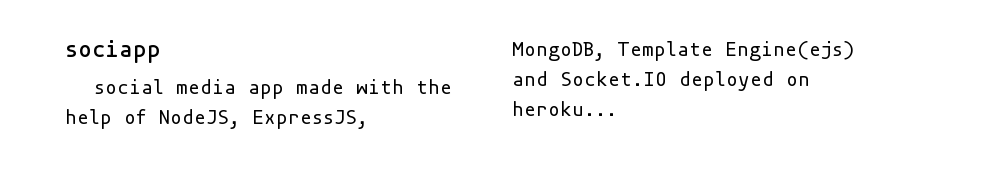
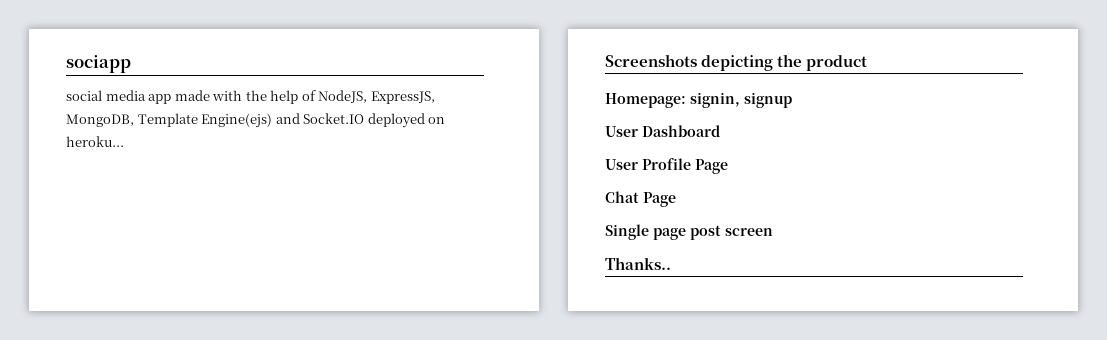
+ Screenshots depicting the product
+ Homepage: signin, signup
+ User Dashboard
+ User Profile Page
+ Chat Page
+ Single page post screen
+ Thanks..

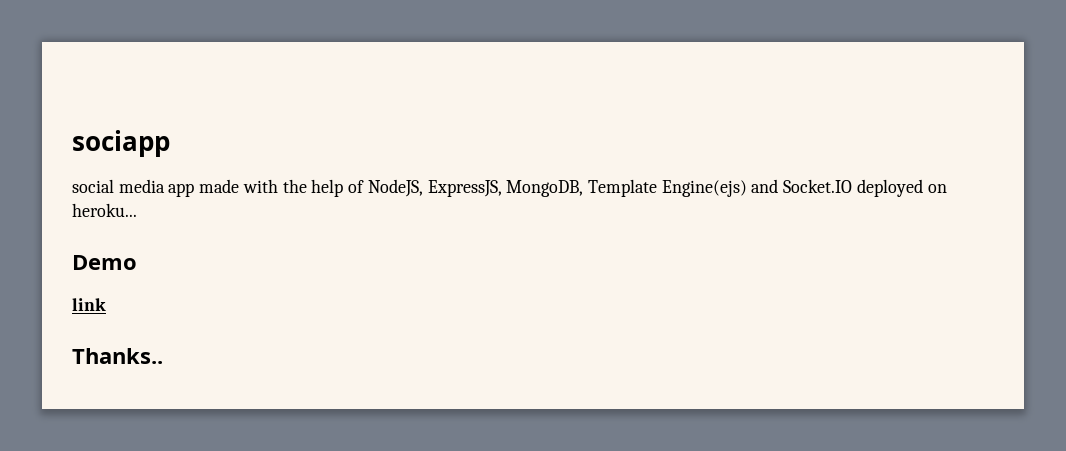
- Screenshots depicting the product
- Homepage: signin, signup
- User Dashboard
- User Profile Page
- Chat Page
- Single page post screen
+ Demo
+ link

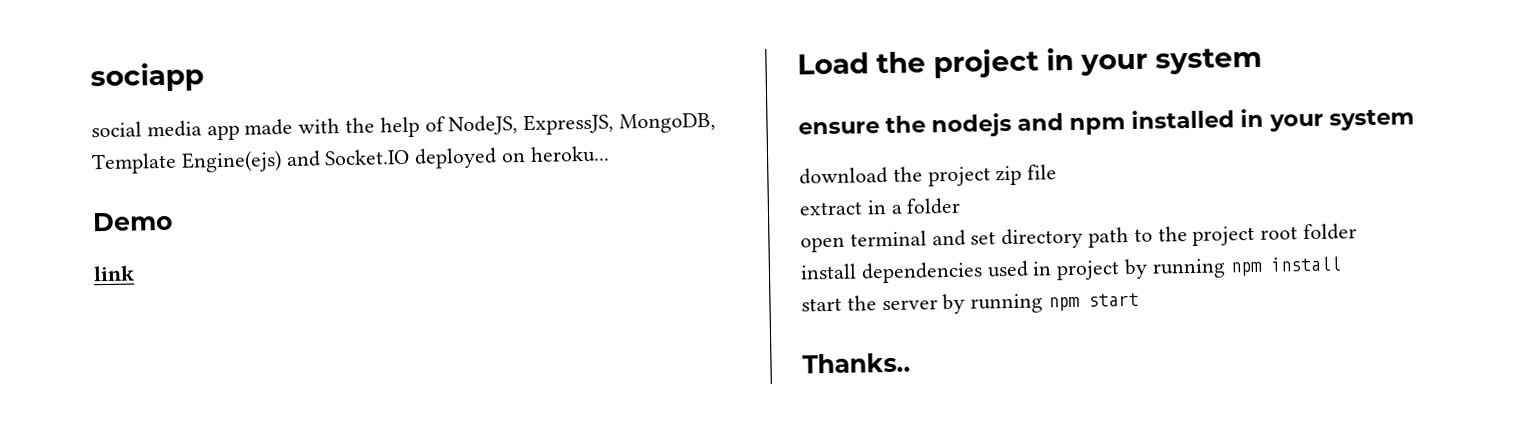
+ Load the project in your system
+ ensure the nodejs and npm installed in your system
+ download the project zip file
+ extract in a folder
+ open terminal and set directory path to the project root folder
+ install dependencies used in project by running npm install
+ start the server by running npm start

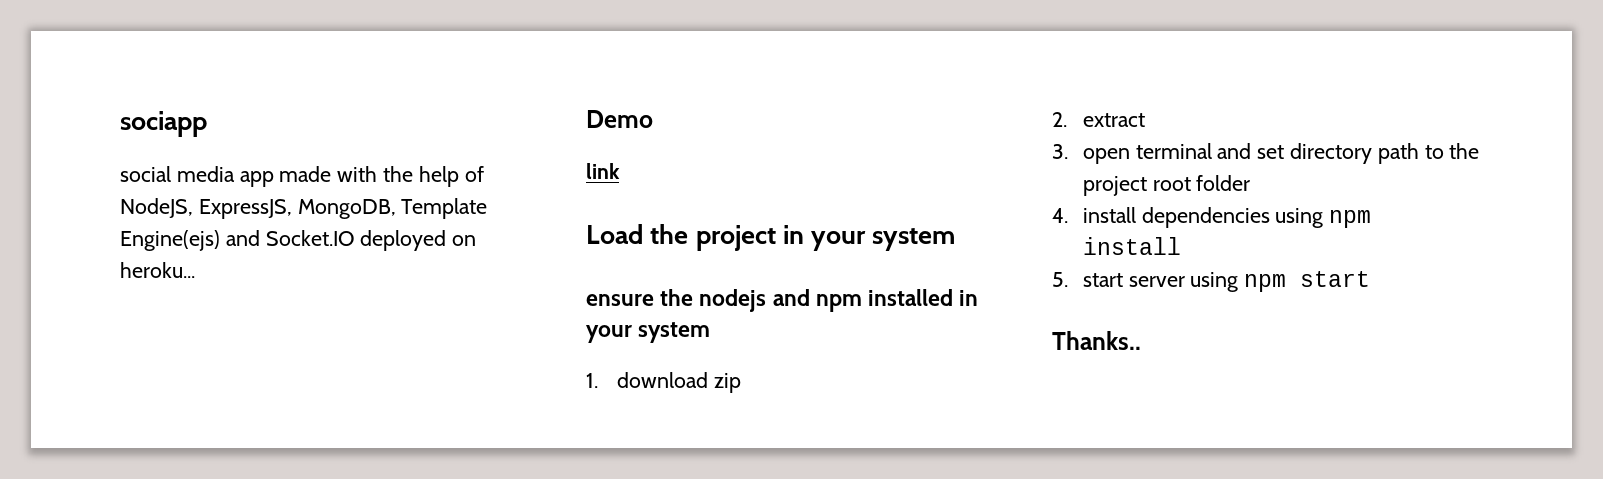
- download the project zip file
- extract in a folder
- open terminal and set directory path to the project root folder
+ 1. download zip
+ 2. extract
+ 3. open terminal and set directory path to the project root folder
- install dependencies used in project by running npm install
- start the server by running npm start
+ 4. install dependencies using npm install
+ 5. start server using npm start

